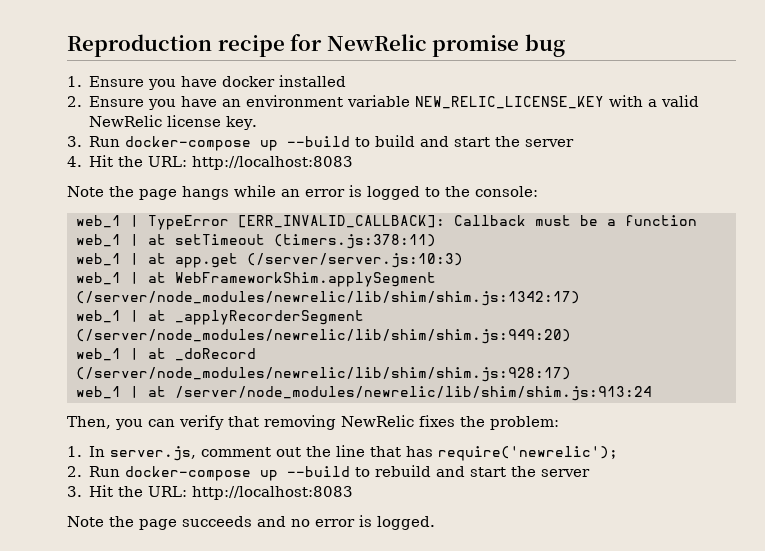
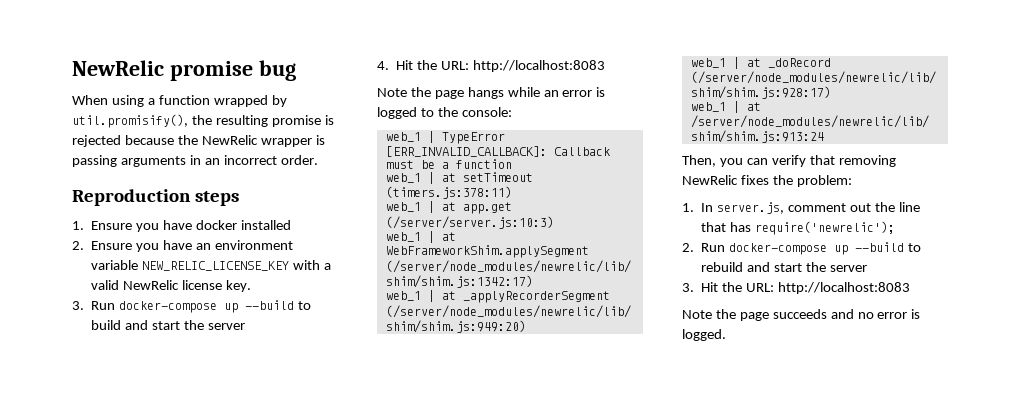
- Reproduction recipe for NewRelic promise bug
+ NewRelic promise bug
+ When using a function wrapped by util.promisify(), the resulting promise is rejected because the NewRelic wrapper is passing arguments in an incorrect order.
+ Reproduction steps

